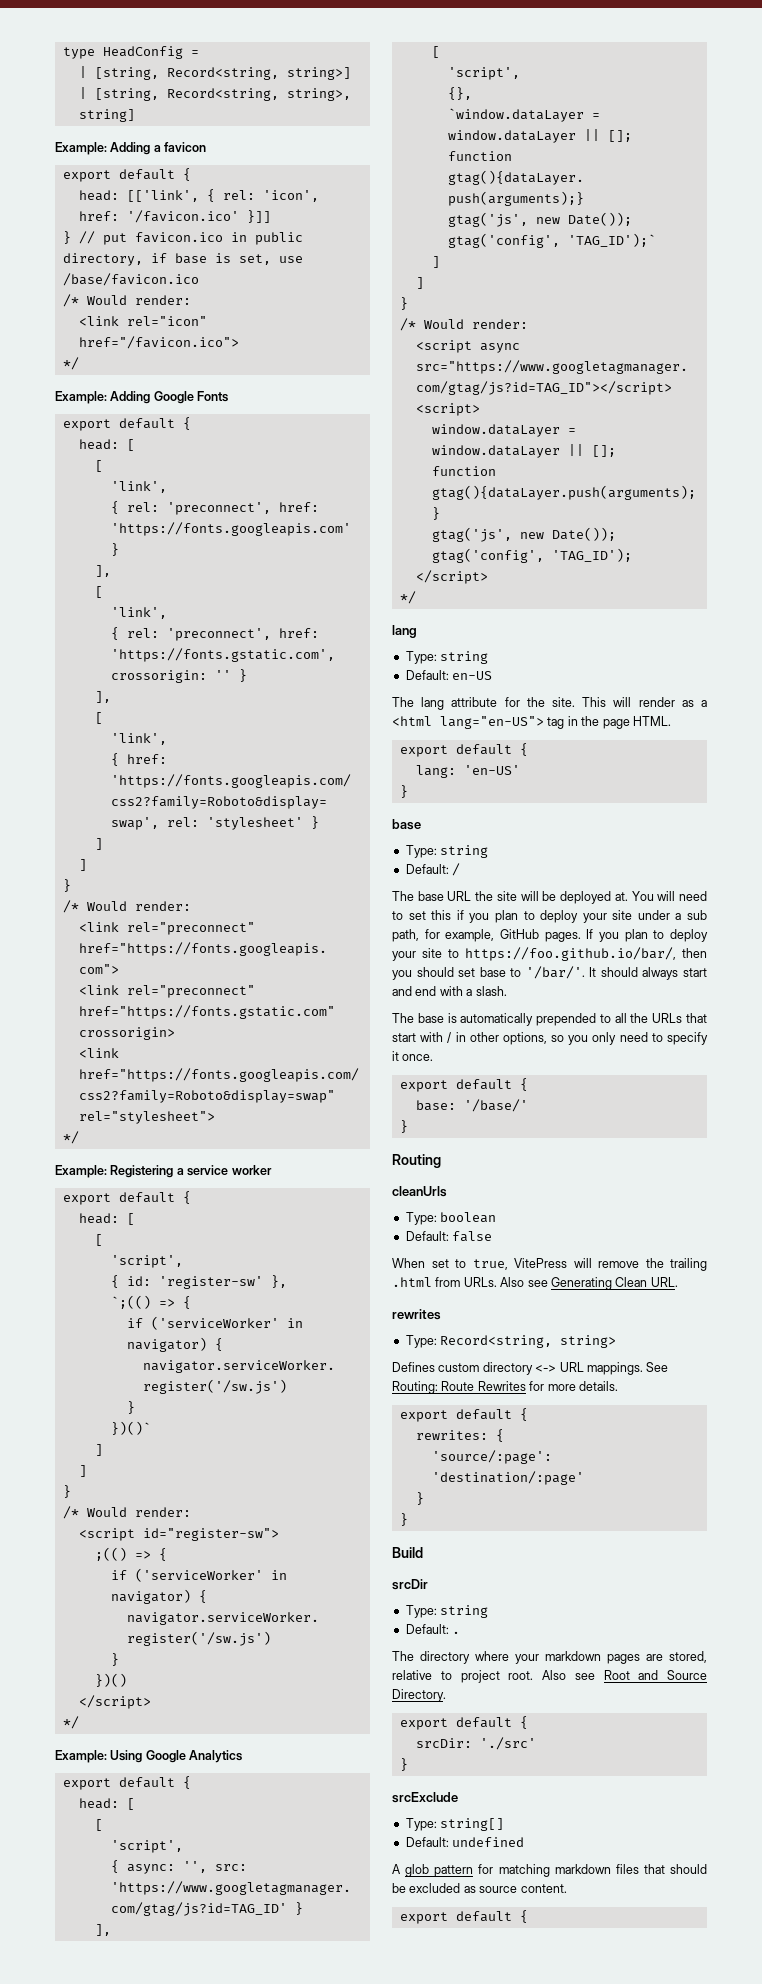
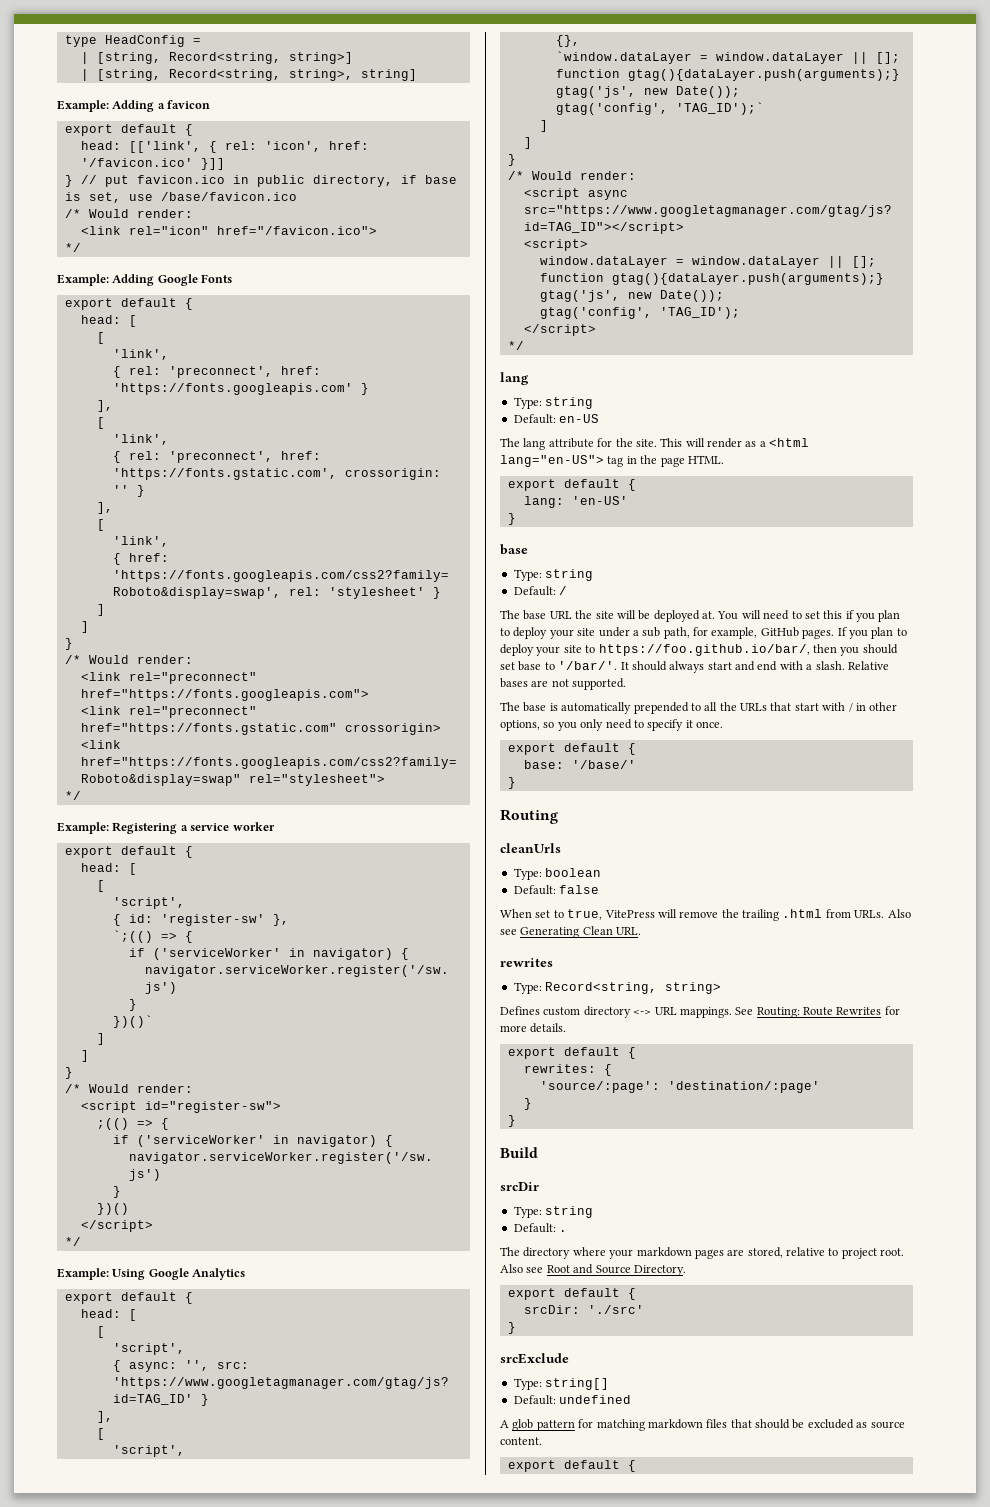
+ Relative bases are not supported.

